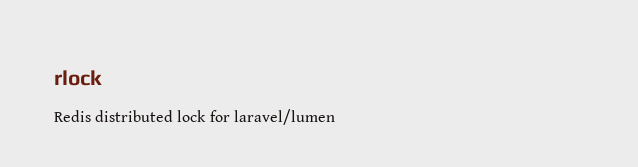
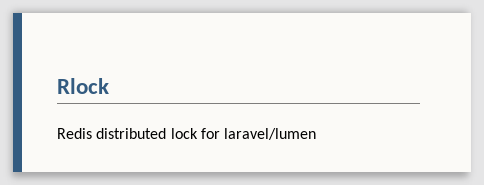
- rlock
+ Rlock

